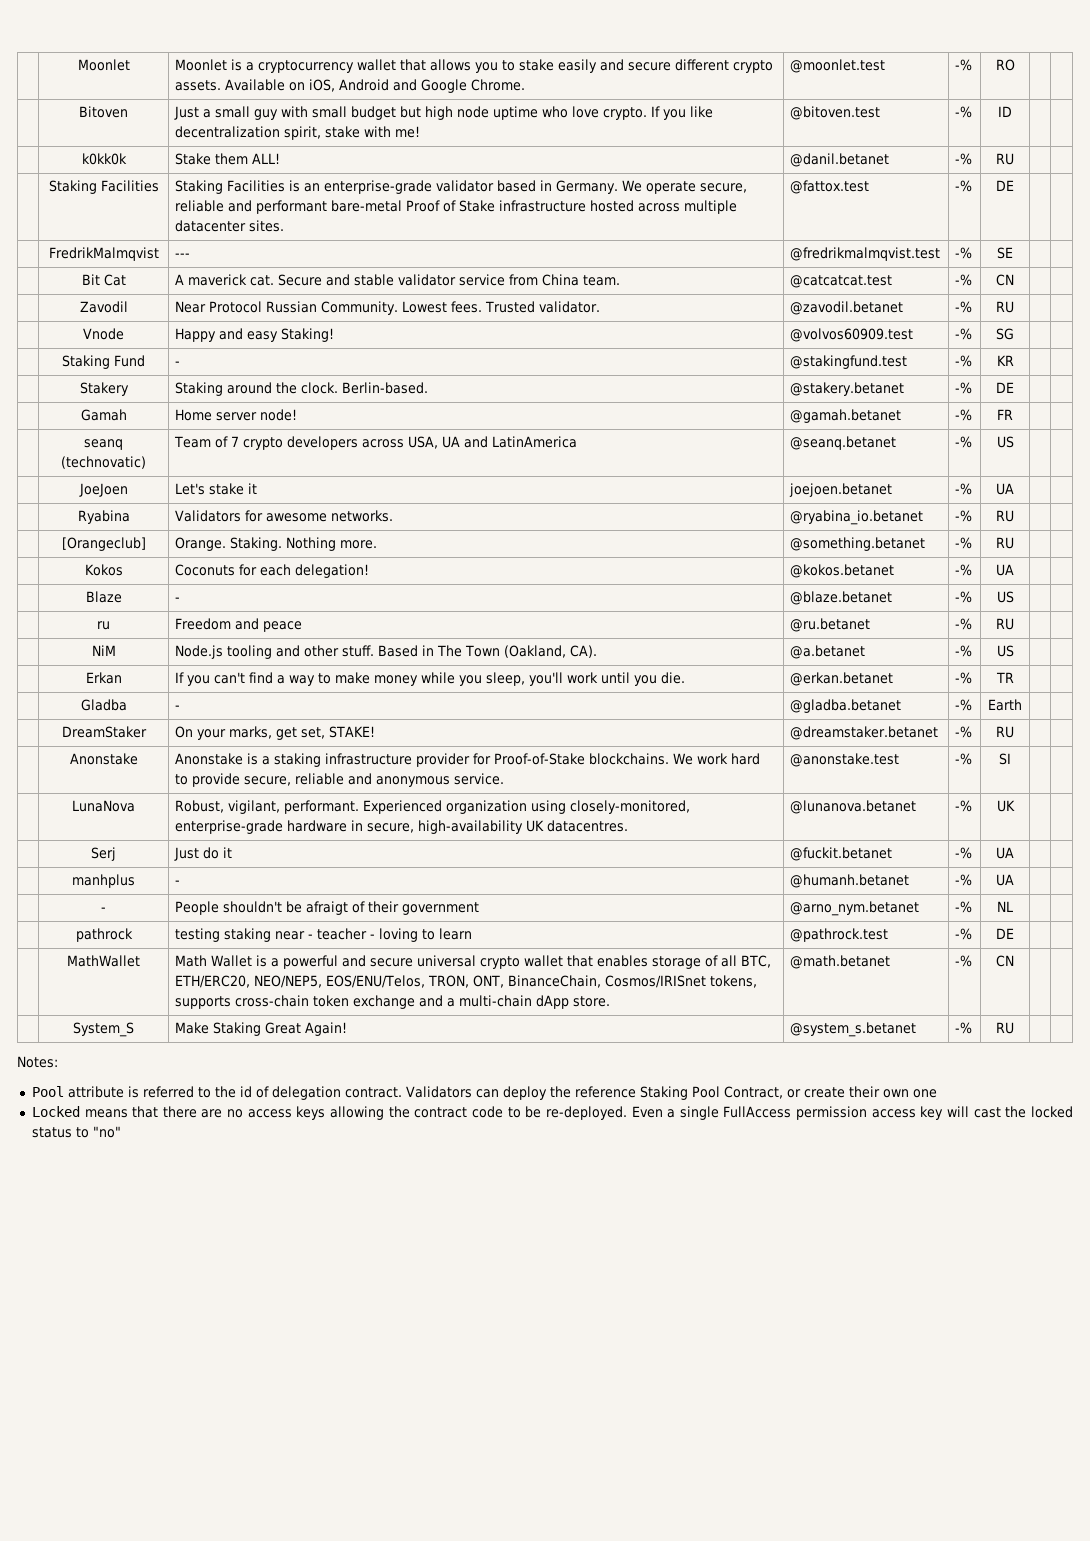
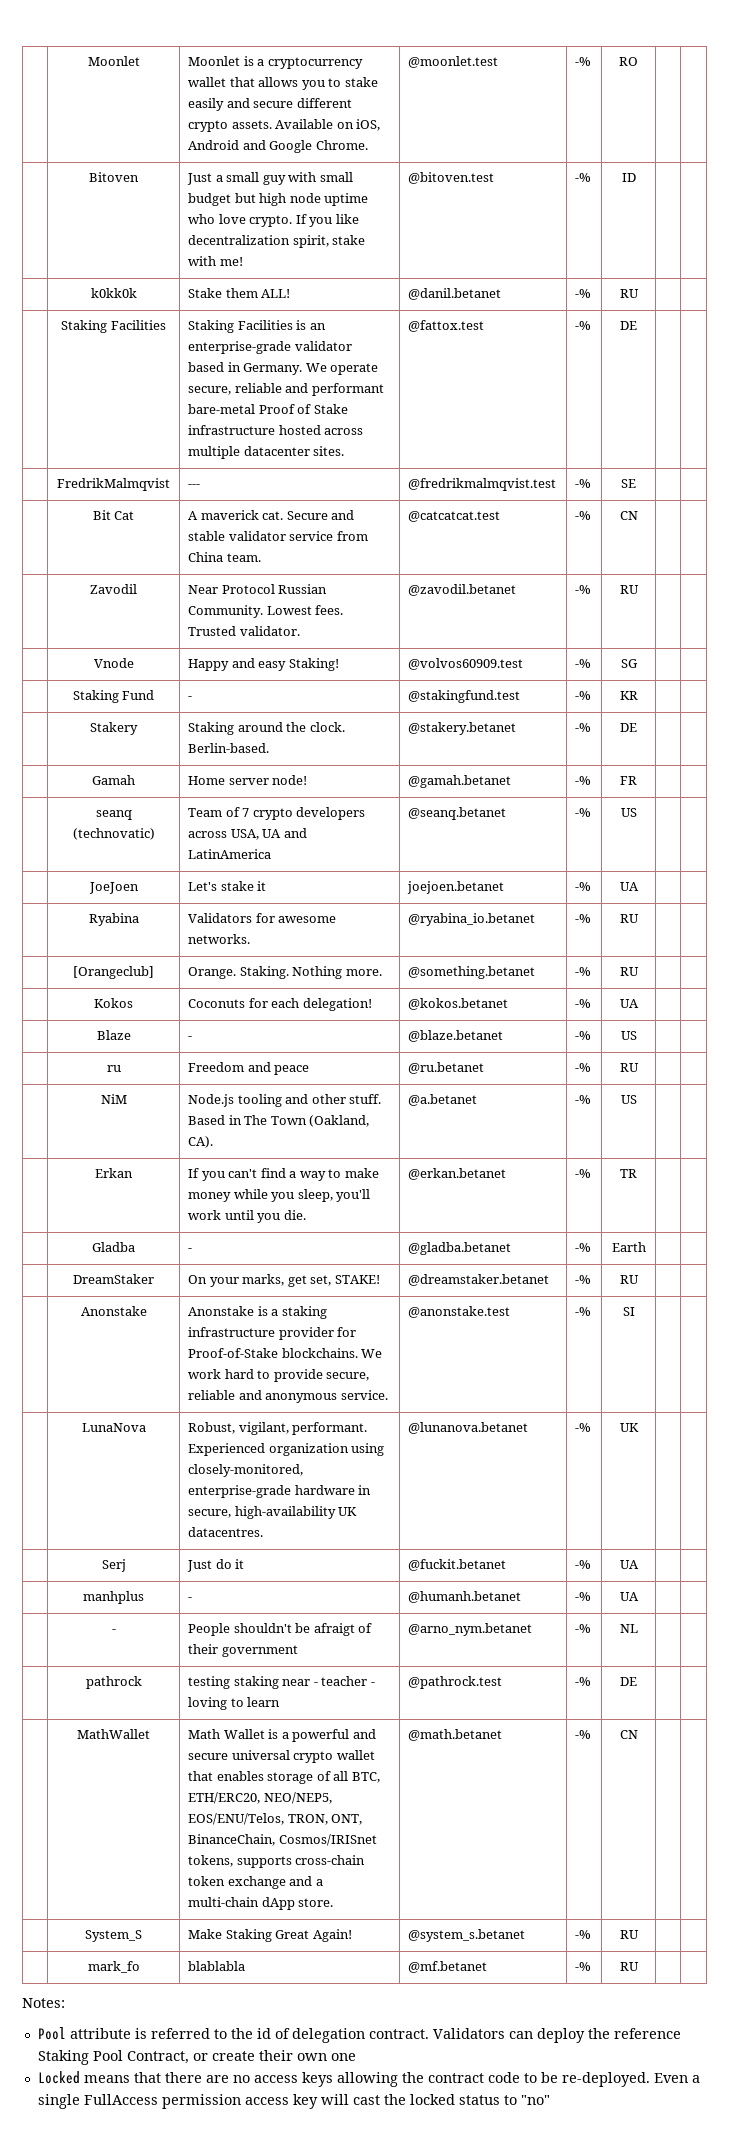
+ | mark_fo | blablabla | @mf.betanet | -% | RU | |

